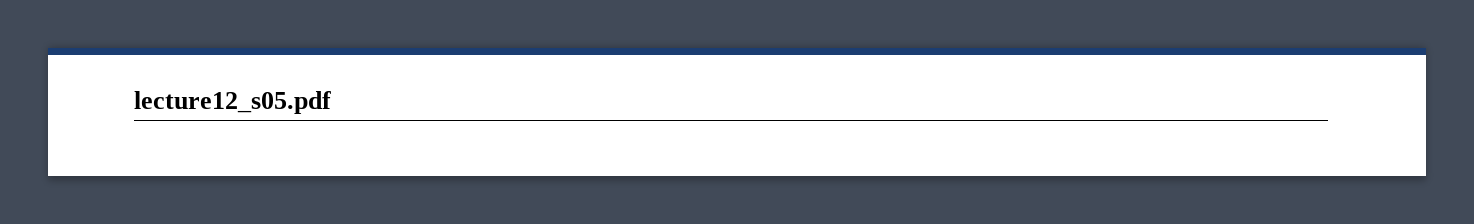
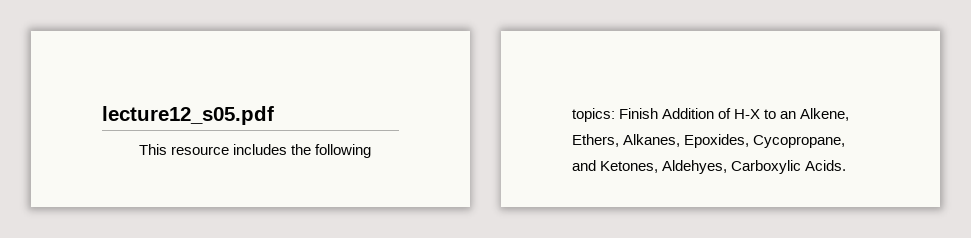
+ This resource includes the following topics: Finish Addition of H-X to an Alkene, Ethers, Alkanes, Epoxides, Cycopropane, and Ketones, Aldehyes, Carboxylic Acids.

